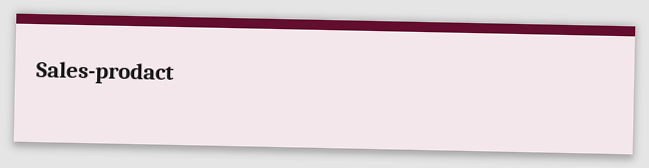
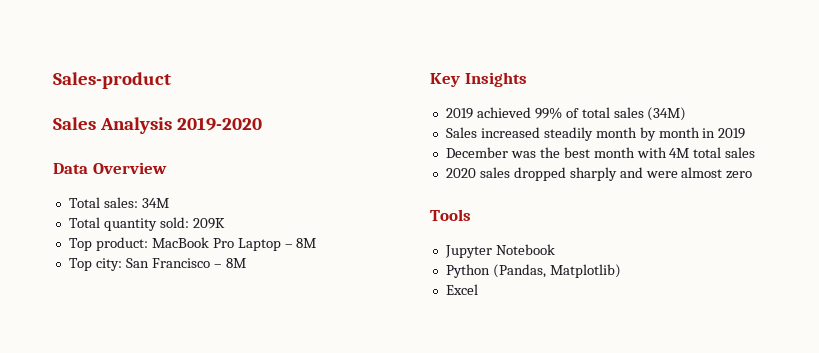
- Sales-prodact
+ Sales-product
+ Sales Analysis 2019-2020
+ Data Overview
+ Total sales: 34M
+ Total quantity sold: 209K
+ Top product: MacBook Pro Laptop – 8M
+ Top city: San Francisco – 8M
+ Key Insights
+ 2019 achieved 99% of total sales (34M)
+ Sales increased steadily month by month in 2019
+ December was the best month with 4M total sales
+ 2020 sales dropped sharply and were almost zero
+ Tools
+ Jupyter Notebook
+ Python (Pandas, Matplotlib)
+ Excel

